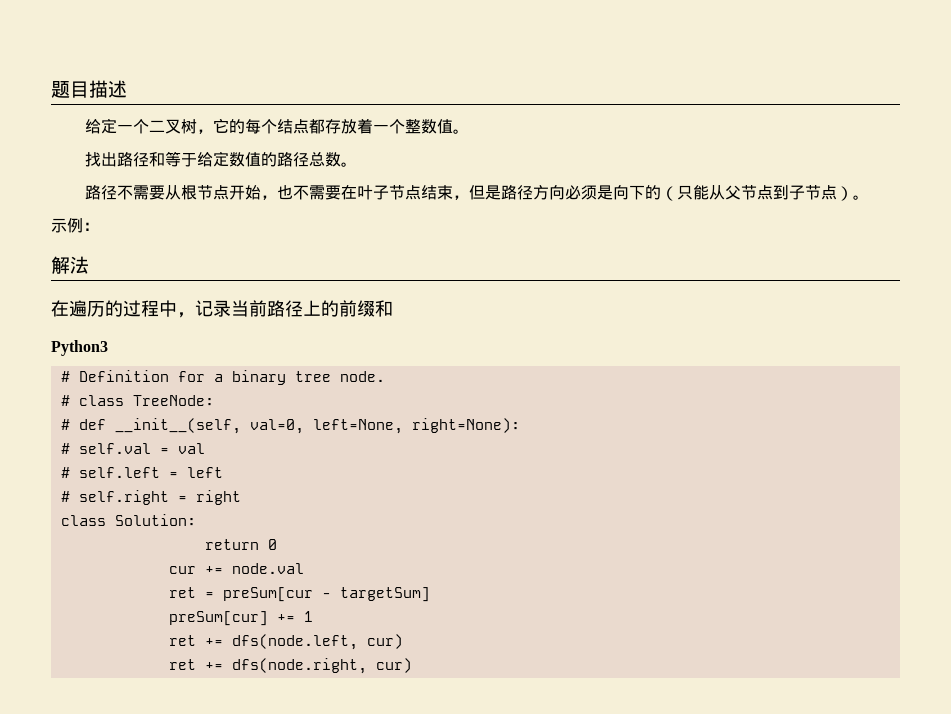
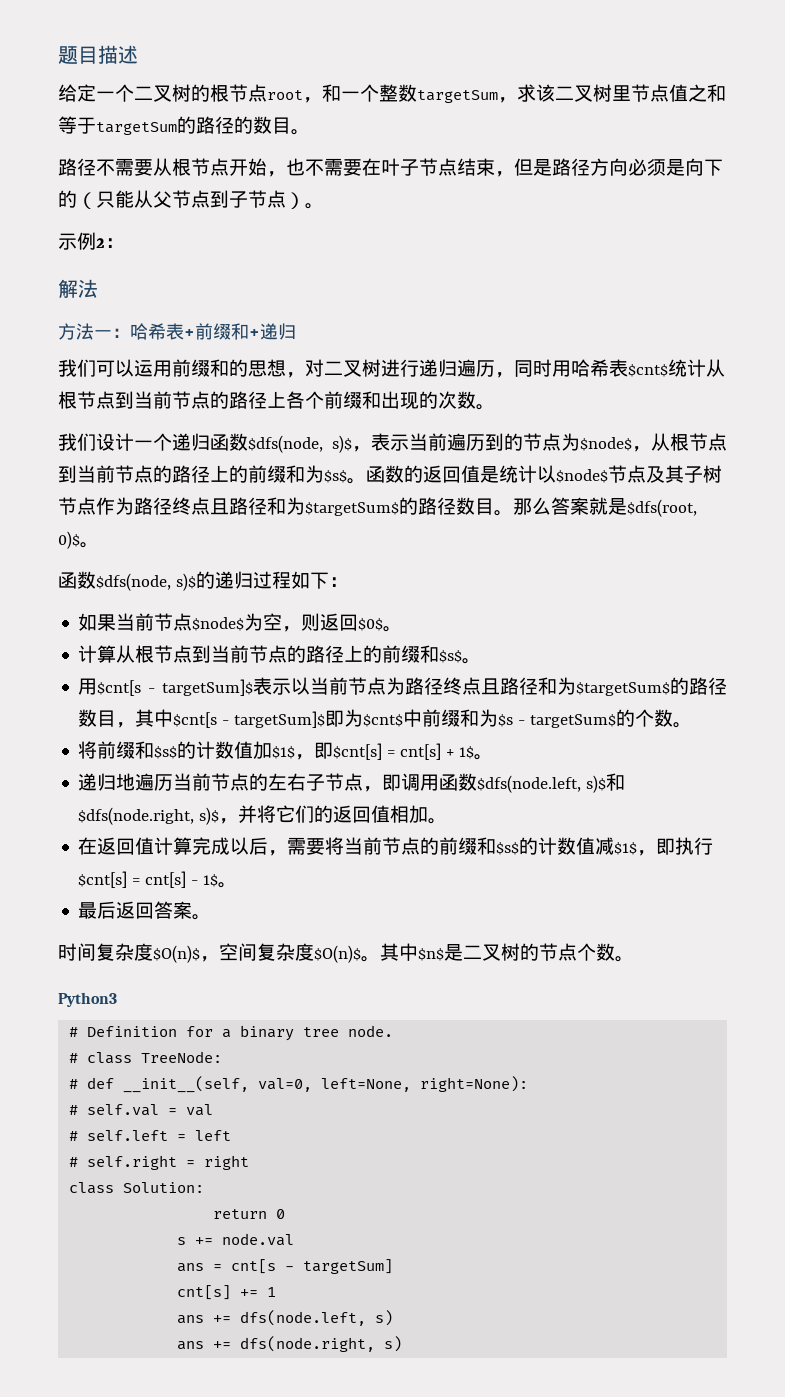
- 给定一个二叉树，它的每个结点都存放着一个整数值。
- 找出路径和等于给定数值的路径总数。
+ 给定一个二叉树的根节点root，和一个整数targetSum，求该二叉树里节点值之和等于targetSum的路径的数目。
- 示例：
+ 示例2：
- 在遍历的过程中，记录当前路径上的前缀和
+ 方法一：哈希表+前缀和+递归
+ 我们可以运用前缀和的思想，对二叉树进行递归遍历，同时用哈希表$cnt$统计从根节点到当前节点的路径上各个前缀和出现的次数。
+ 我们设计一个递归函数$dfs(node, s)$，表示当前遍历到的节点为$node$，从根节点到当前节点的路径上的前缀和为$s$。函数的返回值是统计以$node$节点及其子树节点作为路径终点且路径和为$targetSum$的路径数目。那么答案就是$dfs(root, 0)$。
+ 函数$dfs(node, s)$的递归过程如下：
+ 如果当前节点$node$为空，则返回$0$。
+ 计算从根节点到当前节点的路径上的前缀和$s$。
+ 用$cnt[s - targetSum]$表示以当前节点为路径终点且路径和为$targetSum$的路径数目，其中$cnt[s - targetSum]$即为$cnt$中前缀和为$s - targetSum$的个数。
+ 将前缀和$s$的计数值加$1$，即$cnt[s] = cnt[s] + 1$。
+ 递归地遍历当前节点的左右子节点，即调用函数$dfs(node.left, s)$和$dfs(node.right, s)$，并将它们的返回值相加。
+ 在返回值计算完成以后，需要将当前节点的前缀和$s$的计数值减$1$，即执行$cnt[s] = cnt[s] - 1$。
+ 最后返回答案。
+ 时间复杂度$O(n)$，空间复杂度$O(n)$。其中$n$是二叉树的节点个数。
- cur += node.val
+ s += node.val
- ret = preSum[cur - targetSum]
+ ans = cnt[s - targetSum]
- preSum[cur] += 1
+ cnt[s] += 1
- ret += dfs(node.left, cur)
- ret += dfs(node.right, cur)
+ ans += dfs(node.left, s)
+ ans += dfs(node.right, s)

